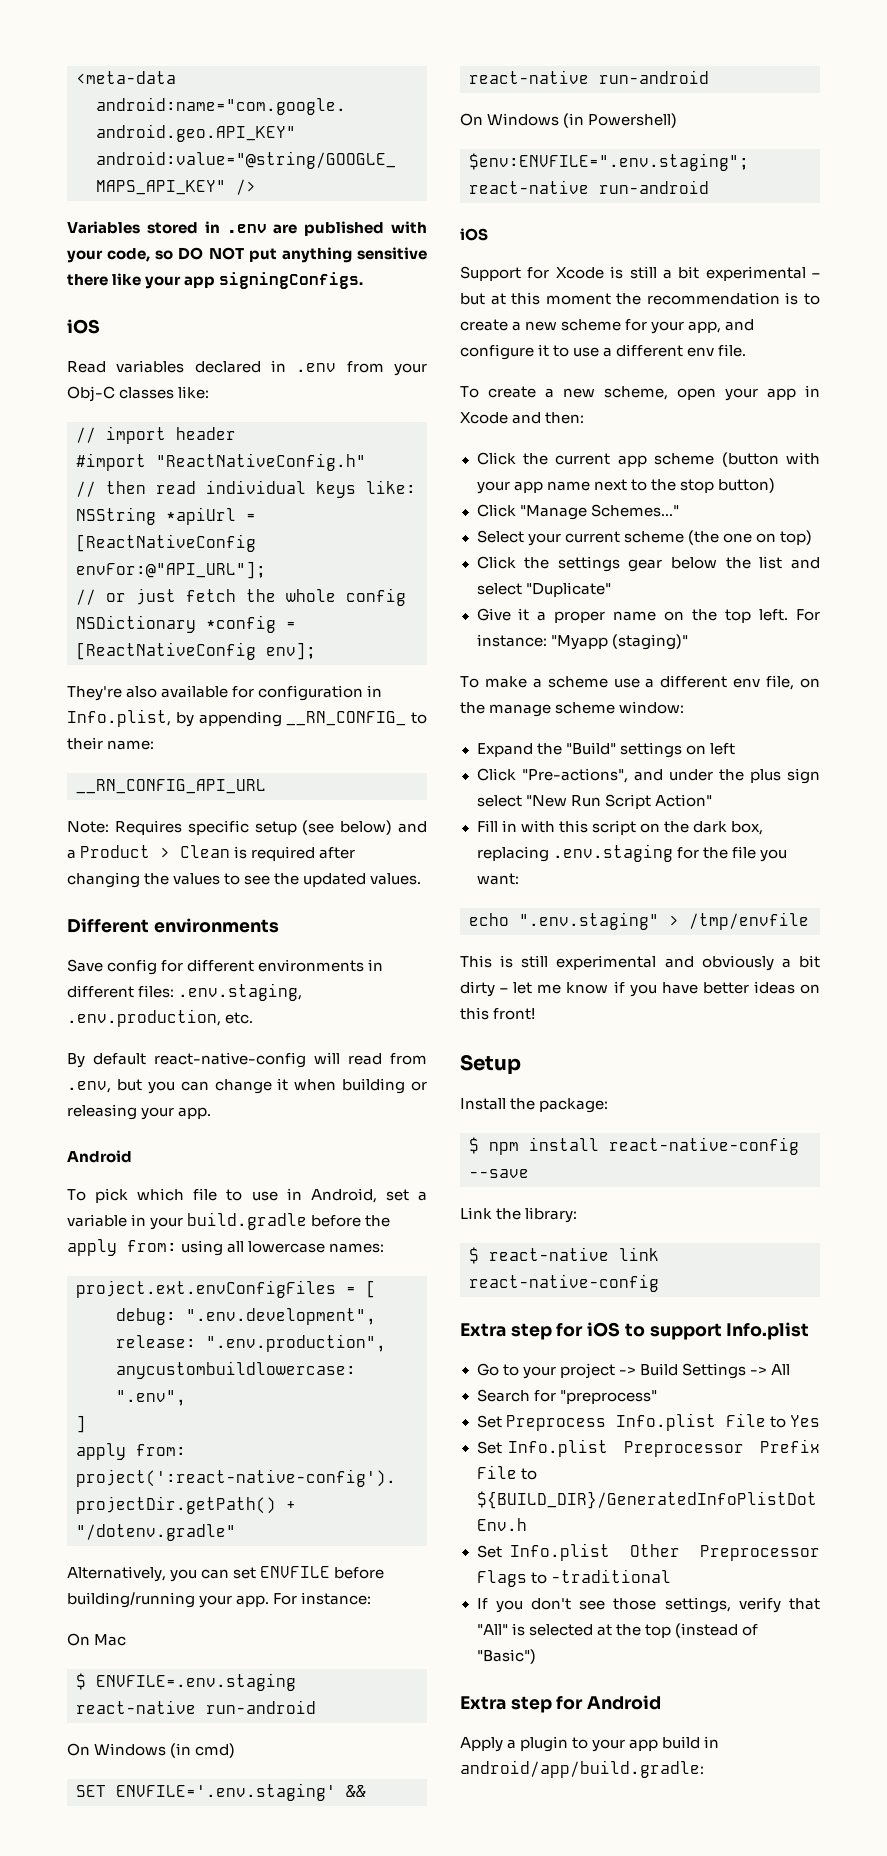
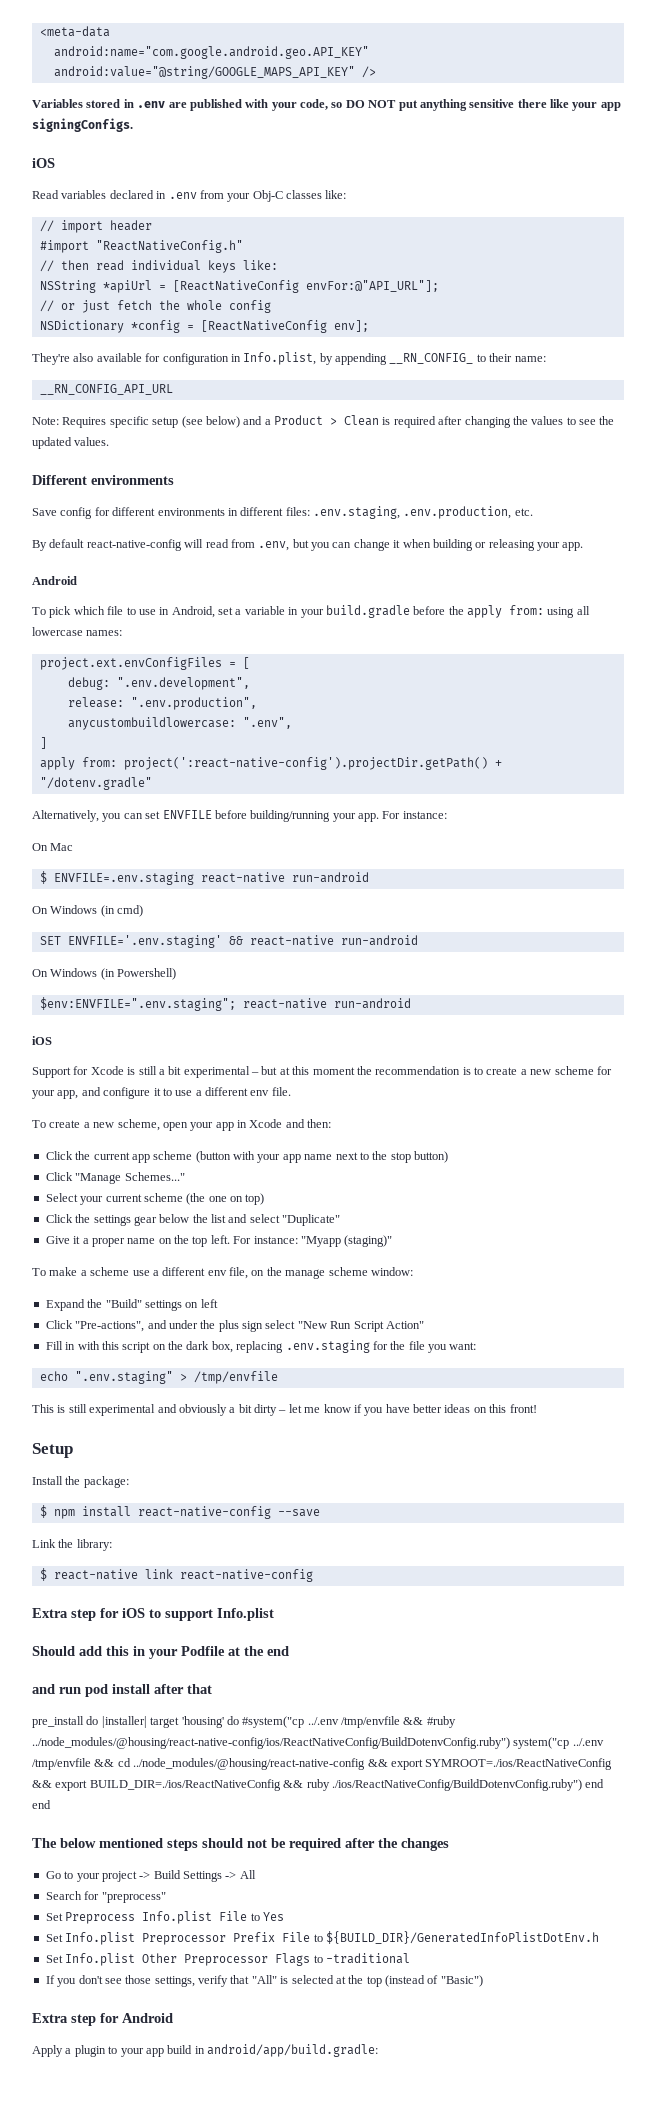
+ Should add this in your Podfile at the end
+ and run pod install after that
+ pre_install do |installer| target 'housing' do #system("cp ../.env /tmp/envfile && #ruby ../node_modules/@housing/react-native-config/ios/ReactNativeConfig/BuildDotenvConfig.ruby") system("cp ../.env /tmp/envfile && cd ../node_modules/@housing/react-native-config && export SYMROOT=./ios/ReactNativeConfig && export BUILD_DIR=./ios/ReactNativeConfig && ruby ./ios/ReactNativeConfig/BuildDotenvConfig.ruby") end end
+ The below mentioned steps should not be required after the changes

